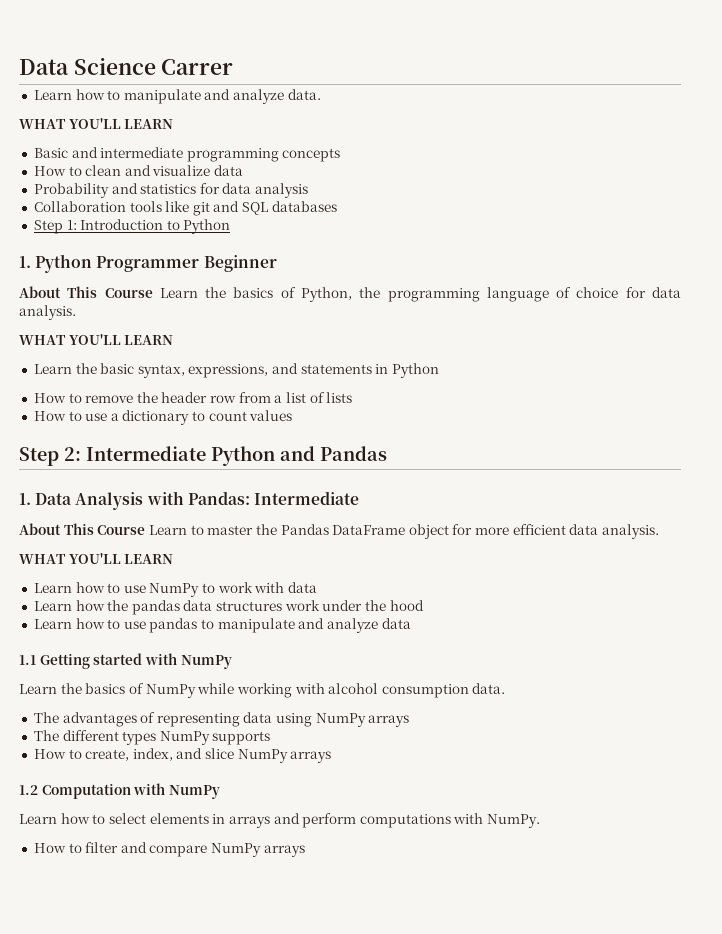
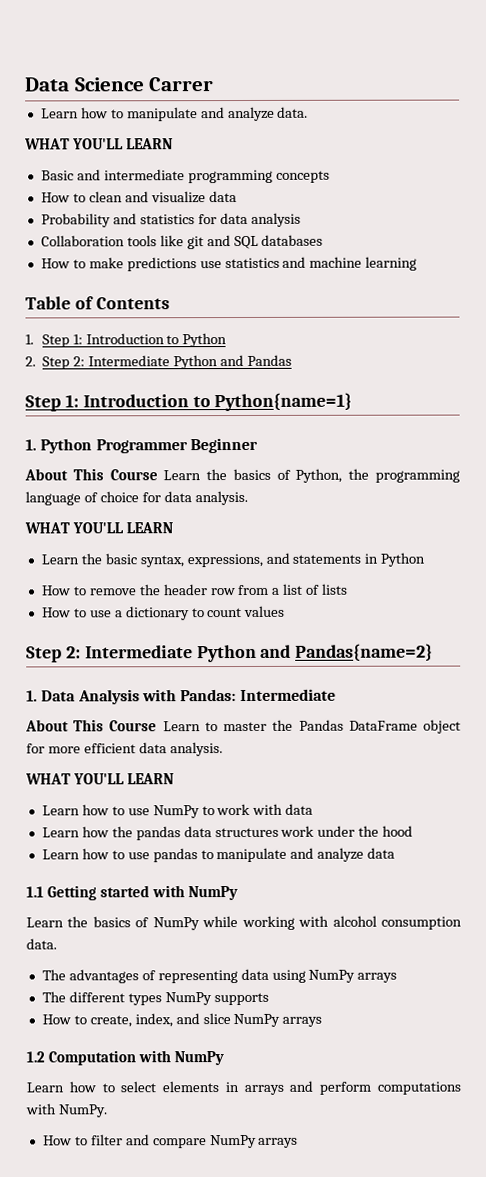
- Step 1: Introduction to Python
+ How to make predictions use statistics and machine learning
+ Table of Contents
+ 1. Step 1: Introduction to Python
+ 2. Step 2: Intermediate Python and Pandas
+ Step 1: Introduction to Python{name=1}
- Step 2: Intermediate Python and Pandas
+ Step 2: Intermediate Python and Pandas{name=2}

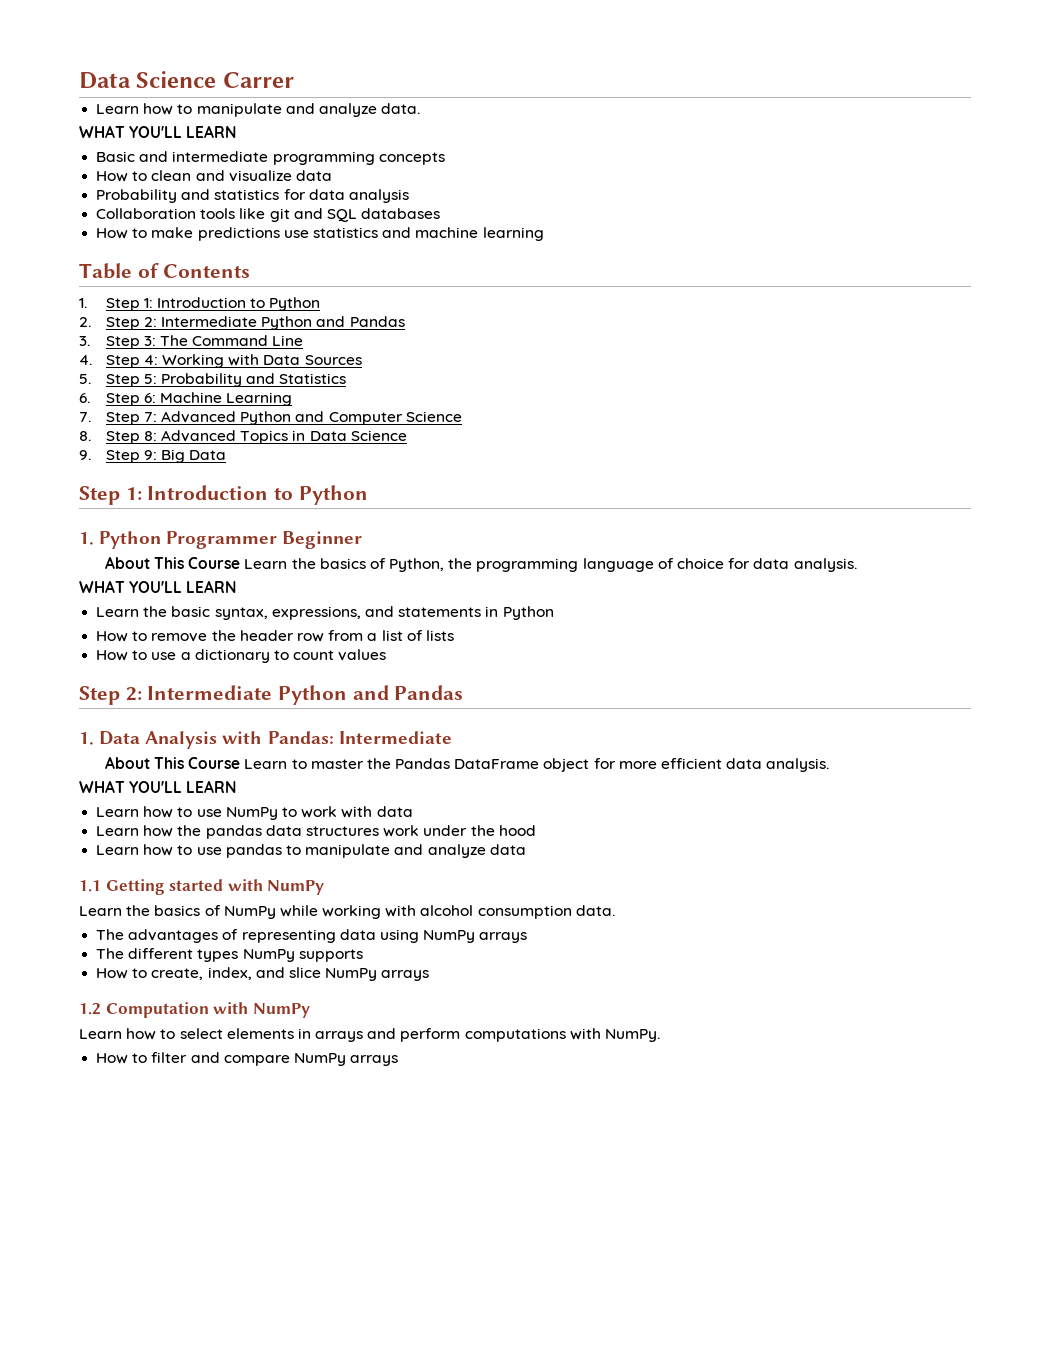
- Step 1: Introduction to Python{name=1}
+ 3. Step 3: The Command Line
+ 4. Step 4: Working with Data Sources
+ 5. Step 5: Probability and Statistics
+ 6. Step 6: Machine Learning
+ 7. Step 7: Advanced Python and Computer Science
+ 8. Step 8: Advanced Topics in Data Science
+ 9. Step 9: Big Data
+ Step 1: Introduction to Python
  How to use a dictionary to count values
- Step 2: Intermediate Python and Pandas{name=2}
+ Step 2: Intermediate Python and Pandas

